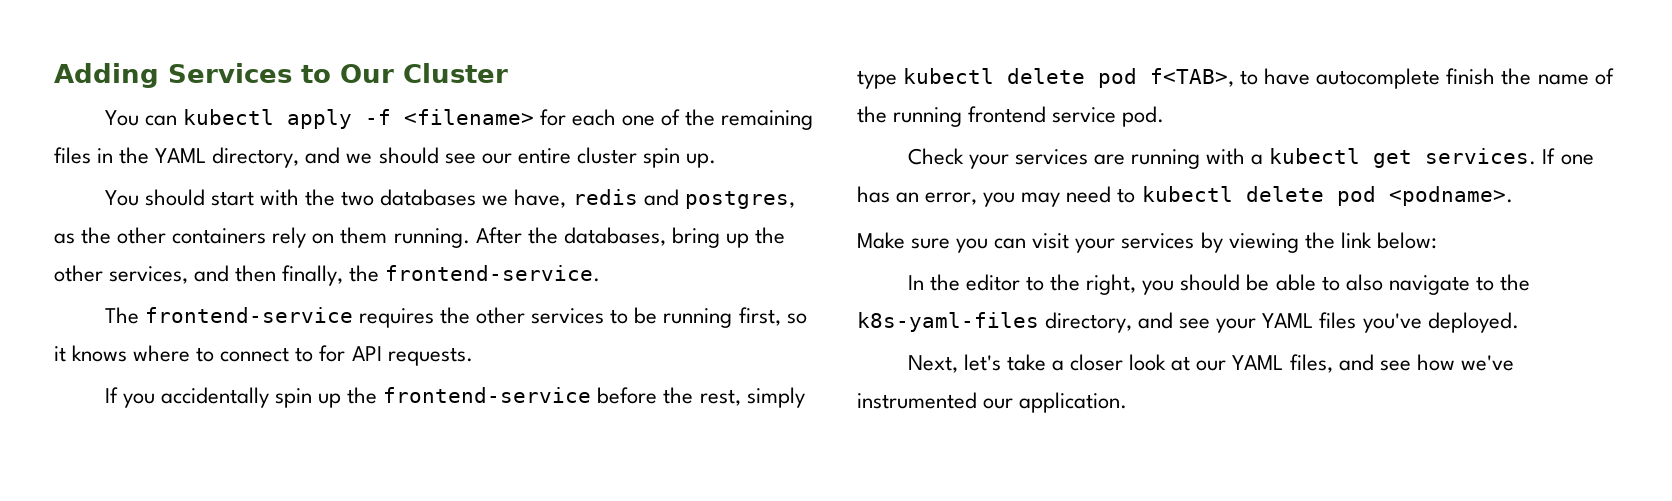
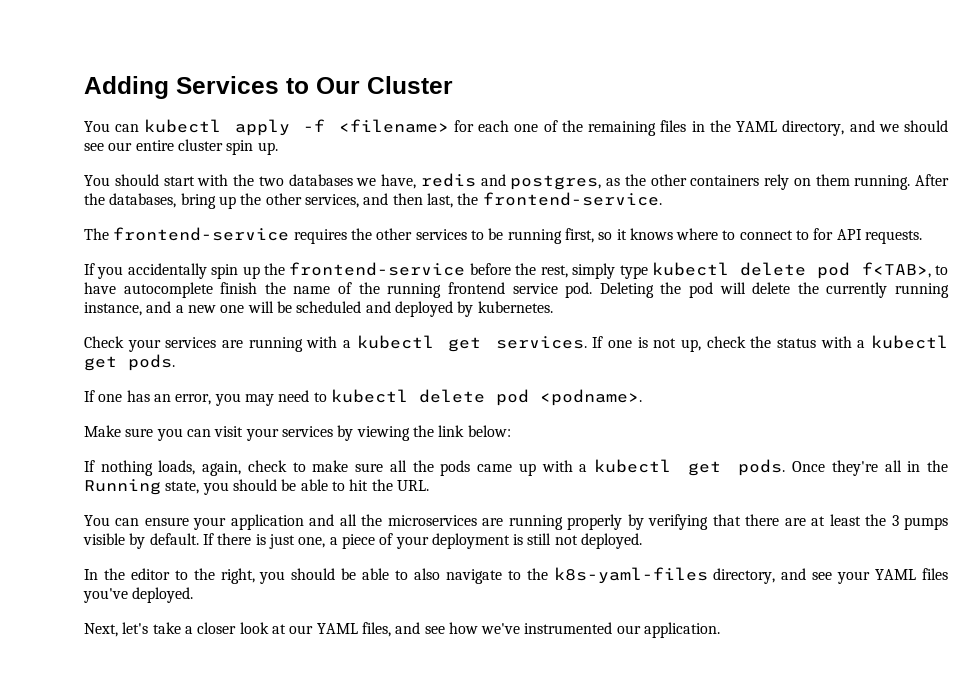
- After the databases, bring up the other services, and then finally, the frontend-service.
+ After the databases, bring up the other services, and then last, the frontend-service.
+ Deleting the pod will delete the currently running instance, and a new one will be scheduled and deployed by kubernetes.
+ If one is not up, check the status with a kubectl get pods.
+ If nothing loads, again, check to make sure all the pods came up with a kubectl get pods. Once they're all in the Running state, you should be able to hit the URL.
+ You can ensure your application and all the microservices are running properly by verifying that there are at least the 3 pumps visible by default. If there is just one, a piece of your deployment is still not deployed.

